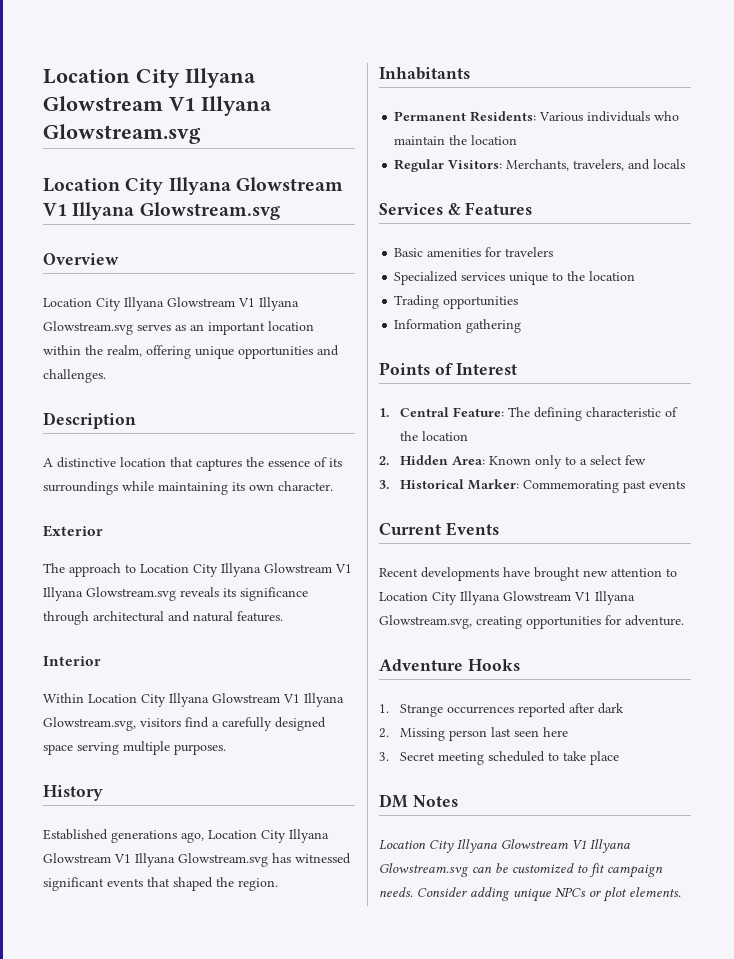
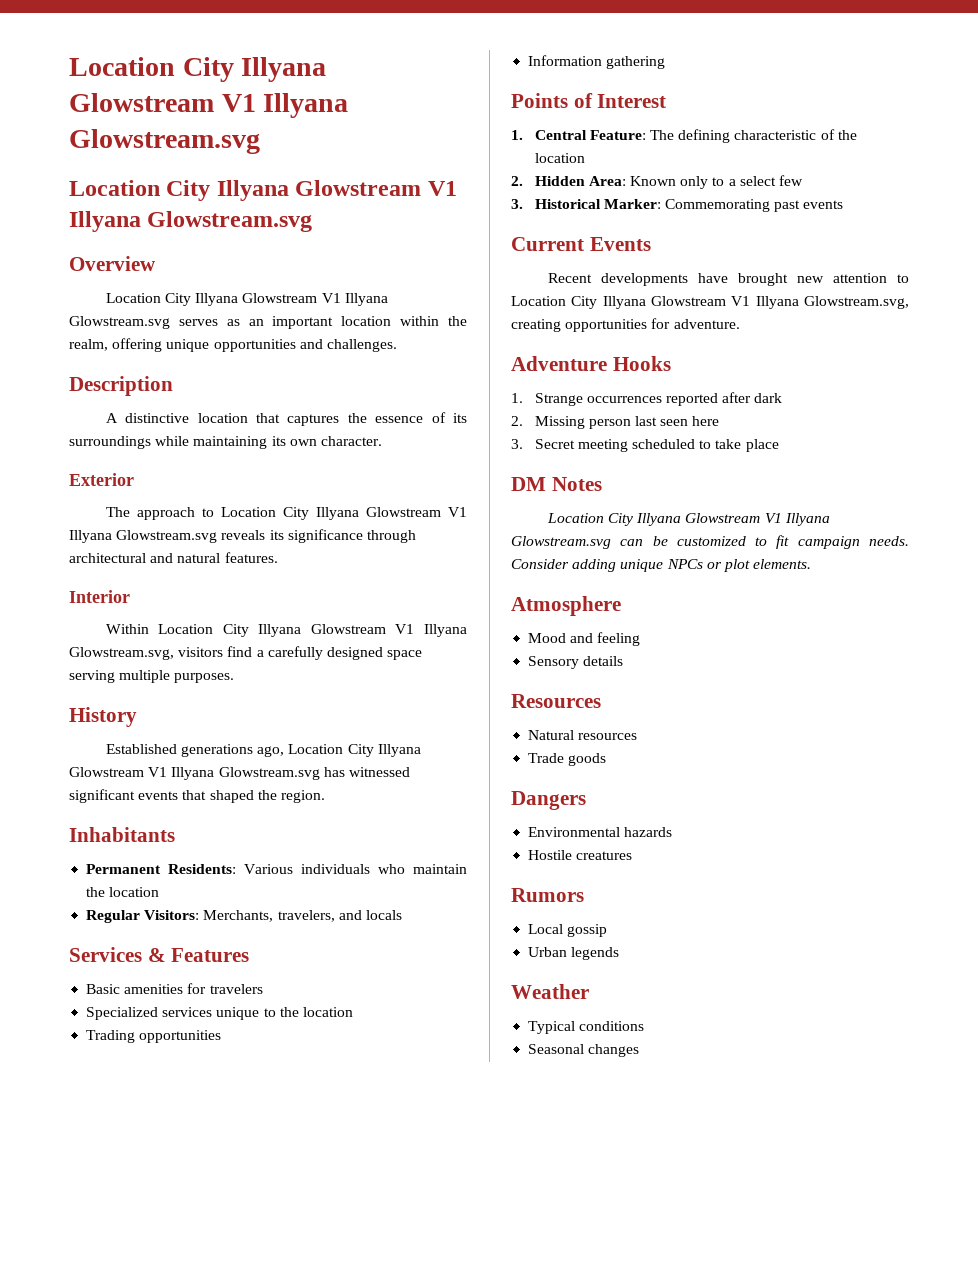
+ Atmosphere
+ Mood and feeling
+ Sensory details
+ Resources
+ Natural resources
+ Trade goods
+ Dangers
+ Environmental hazards
+ Hostile creatures
+ Rumors
+ Local gossip
+ Urban legends
+ Weather
+ Typical conditions
+ Seasonal changes

